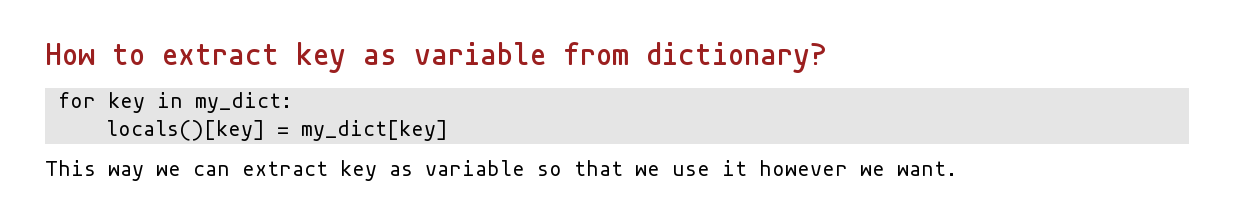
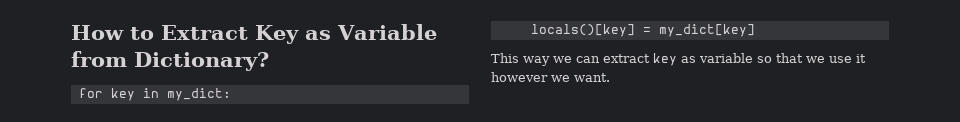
- How to extract key as variable from dictionary?
+ How to Extract Key as Variable from Dictionary?

